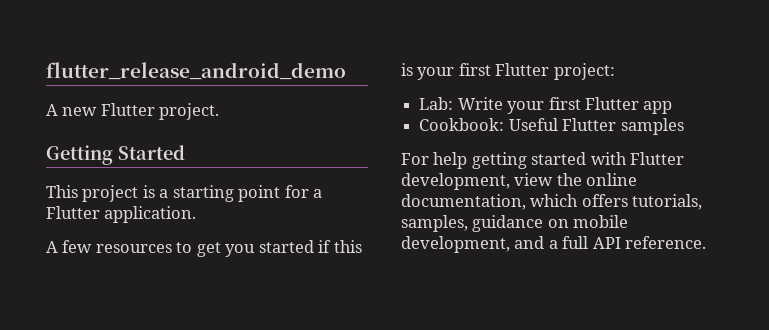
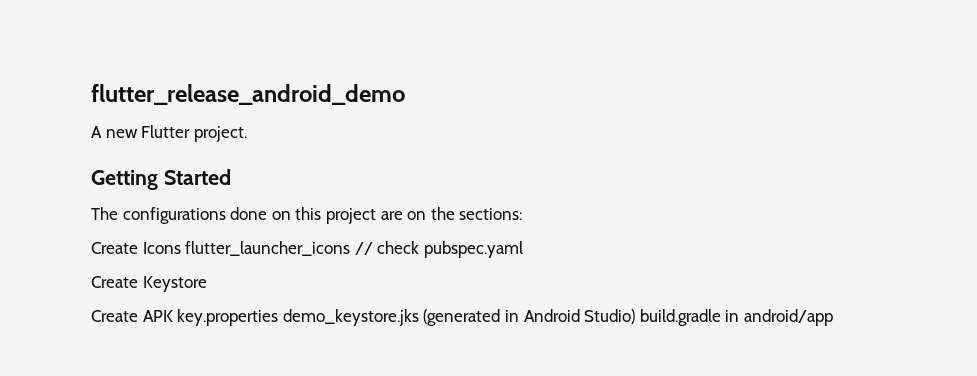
- This project is a starting point for a Flutter application.
- A few resources to get you started if this is your first Flutter project:
- Lab: Write your first Flutter app
- Cookbook: Useful Flutter samples
- For help getting started with Flutter development, view the online documentation, which offers tutorials, samples, guidance on mobile development, and a full API reference.
+ The configurations done on this project are on the sections:
+ Create Icons flutter_launcher_icons // check pubspec.yaml
+ Create Keystore
+ Create APK key.properties demo_keystore.jks (generated in Android Studio) build.gradle in android/app

